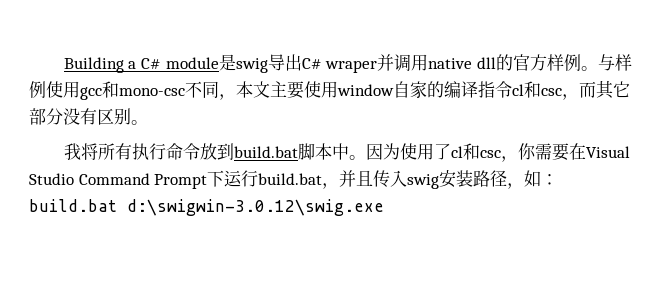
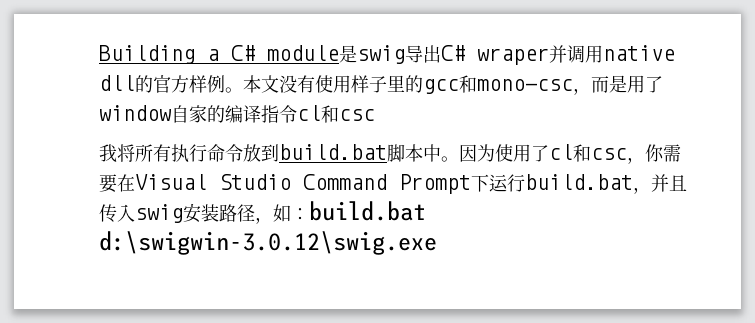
- 与样例使用gcc和mono-csc不同，本文主要使用window自家的编译指令cl和csc，而其它部分没有区别。
+ 本文没有使用样子里的gcc和mono-csc，而是用了window自家的编译指令cl和csc

